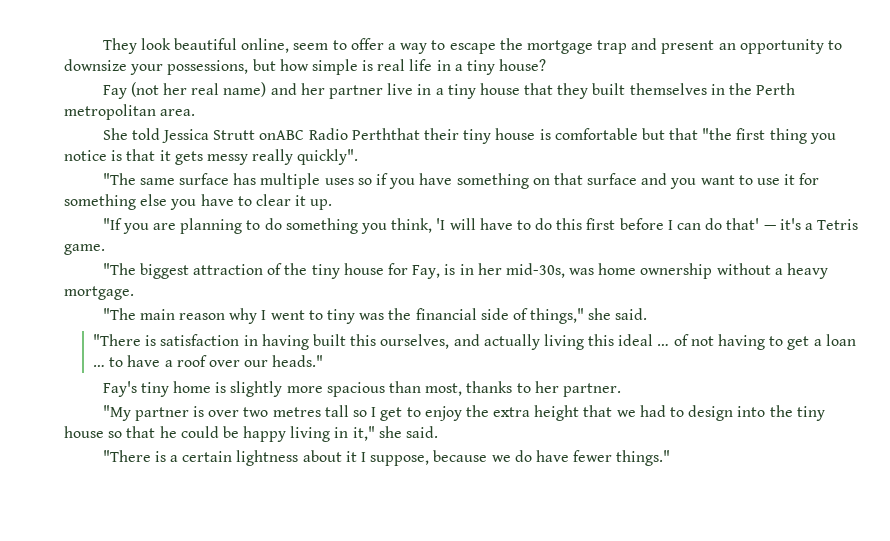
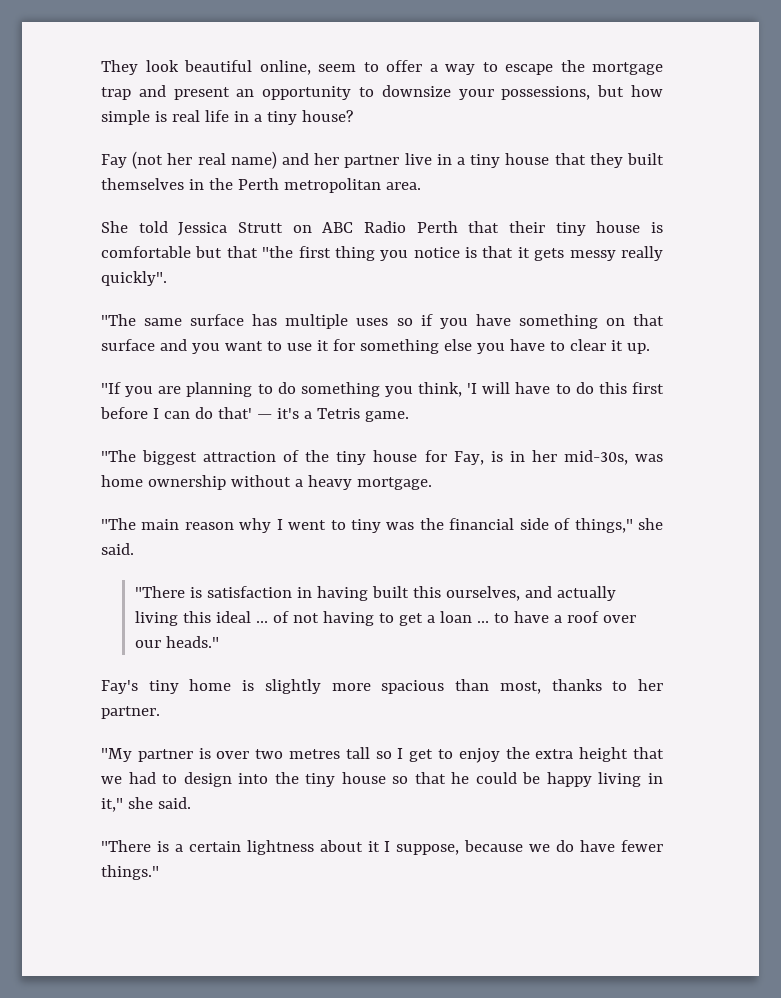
- She told Jessica Strutt onABC Radio Perththat their tiny house is comfortable but that "the first thing you notice is that it gets messy really quickly".
+ She told Jessica Strutt on ABC Radio Perth that their tiny house is comfortable but that "the first thing you notice is that it gets messy really quickly".

